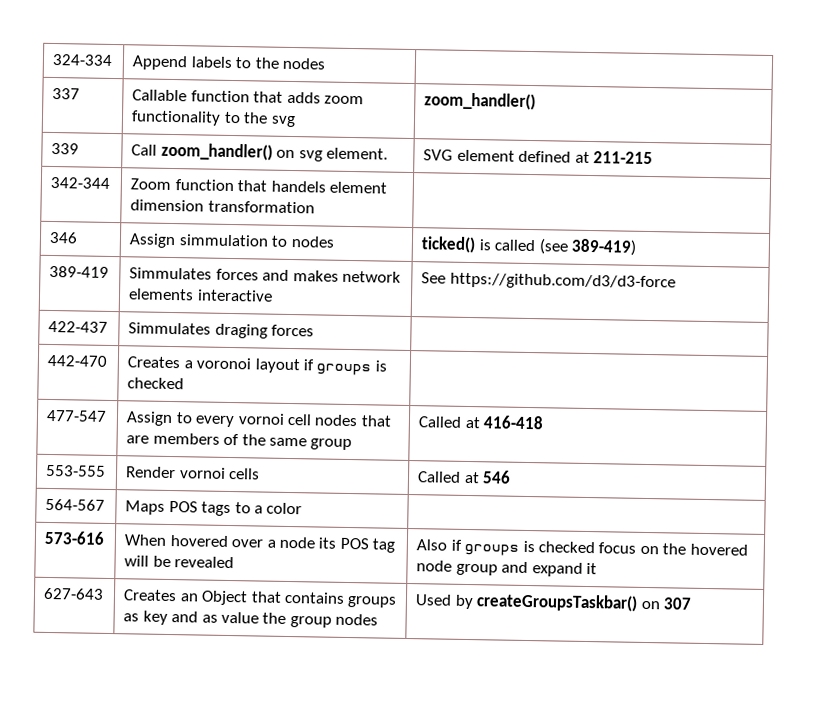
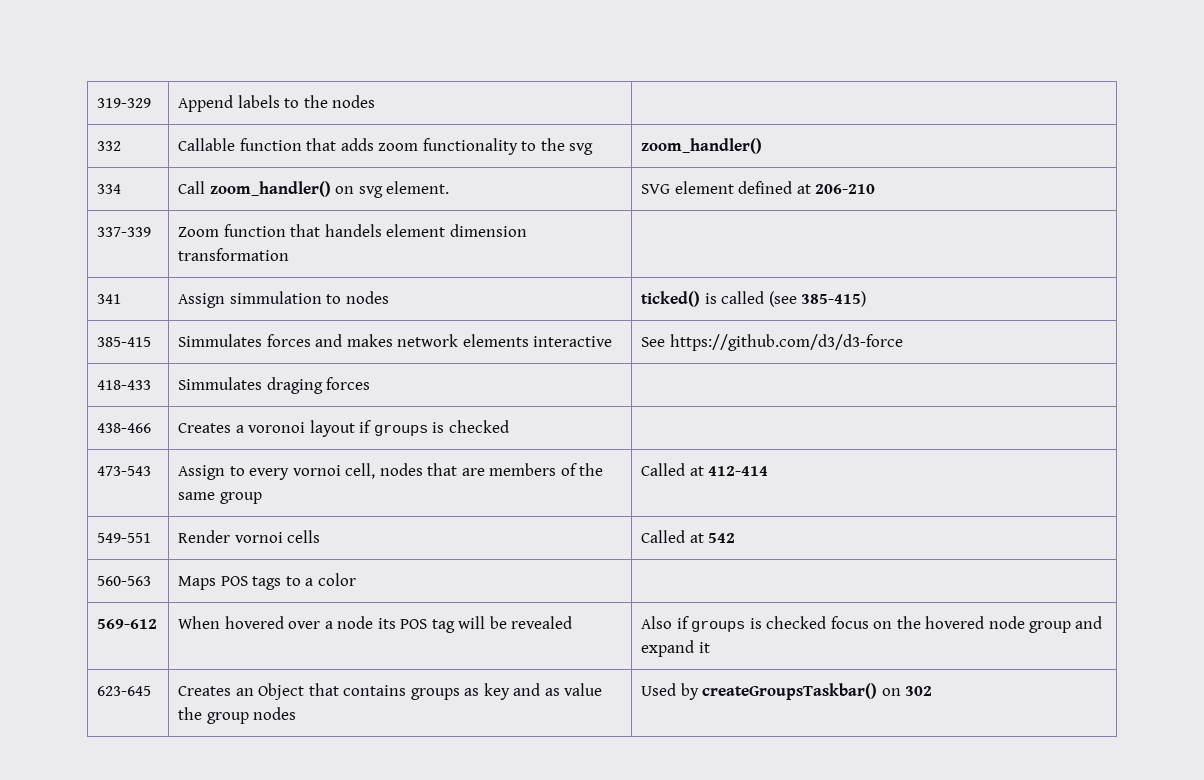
- 324-334 | Append labels to the nodes |
+ 319-329 | Append labels to the nodes |
- 337 | Callable function that adds zoom functionality to the svg | zoom_handler()
+ 332 | Callable function that adds zoom functionality to the svg | zoom_handler()
- 339 | Call zoom_handler() on svg element. | SVG element defined at 211-215
- 342-344 | Zoom function that handels element dimension transformation |
+ 334 | Call zoom_handler() on svg element. | SVG element defined at 206-210
+ 337-339 | Zoom function that handels element dimension transformation |
- 346 | Assign simmulation to nodes | ticked() is called (see 389-419)
- 389-419 | Simmulates forces and makes network elements interactive | See https://github.com/d3/d3-force
+ 341 | Assign simmulation to nodes | ticked() is called (see 385-415)
+ 385-415 | Simmulates forces and makes network elements interactive | See https://github.com/d3/d3-force
- 422-437 | Simmulates draging forces |
+ 418-433 | Simmulates draging forces |
- 442-470 | Creates a voronoi layout if groups is checked |
+ 438-466 | Creates a voronoi layout if groups is checked |
- 477-547 | Assign to every vornoi cell nodes that are members of the same group | Called at 416-418
- 553-555 | Render vornoi cells | Called at 546
- 564-567 | Maps POS tags to a color |
+ 473-543 | Assign to every vornoi cell, nodes that are members of the same group | Called at 412-414
+ 549-551 | Render vornoi cells | Called at 542
+ 560-563 | Maps POS tags to a color |
- 573-616 | When hovered over a node its POS tag will be revealed | Also if groups is checked focus on the hovered node group and expand it
+ 569-612 | When hovered over a node its POS tag will be revealed | Also if groups is checked focus on the hovered node group and expand it
- 627-643 | Creates an Object that contains groups as key and as value the group nodes | Used by createGroupsTaskbar() on 307
+ 623-645 | Creates an Object that contains groups as key and as value the group nodes | Used by createGroupsTaskbar() on 302

